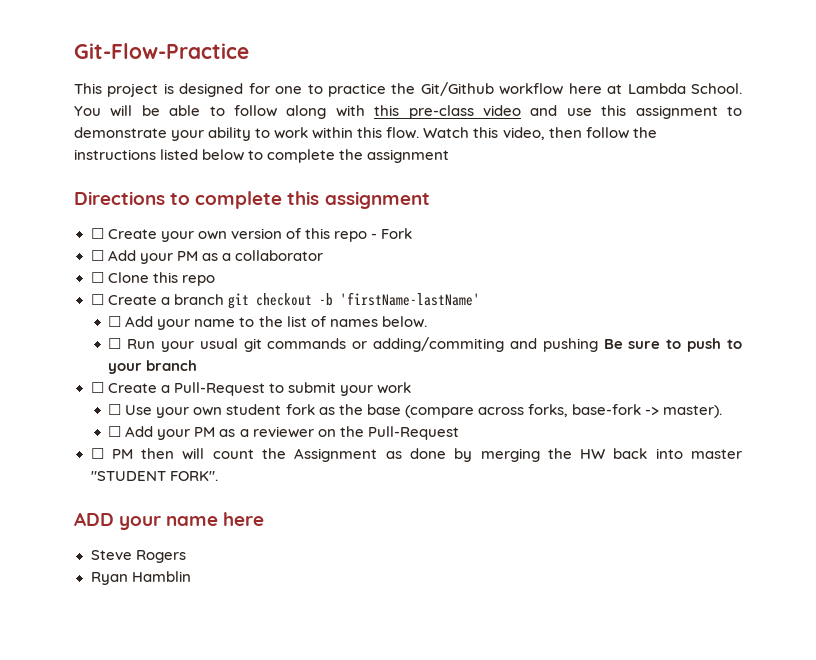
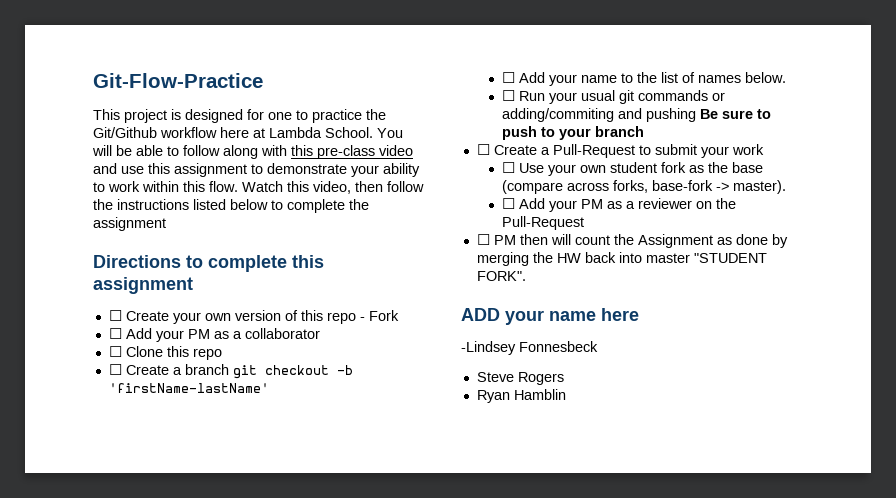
+ -Lindsey Fonnesbeck

